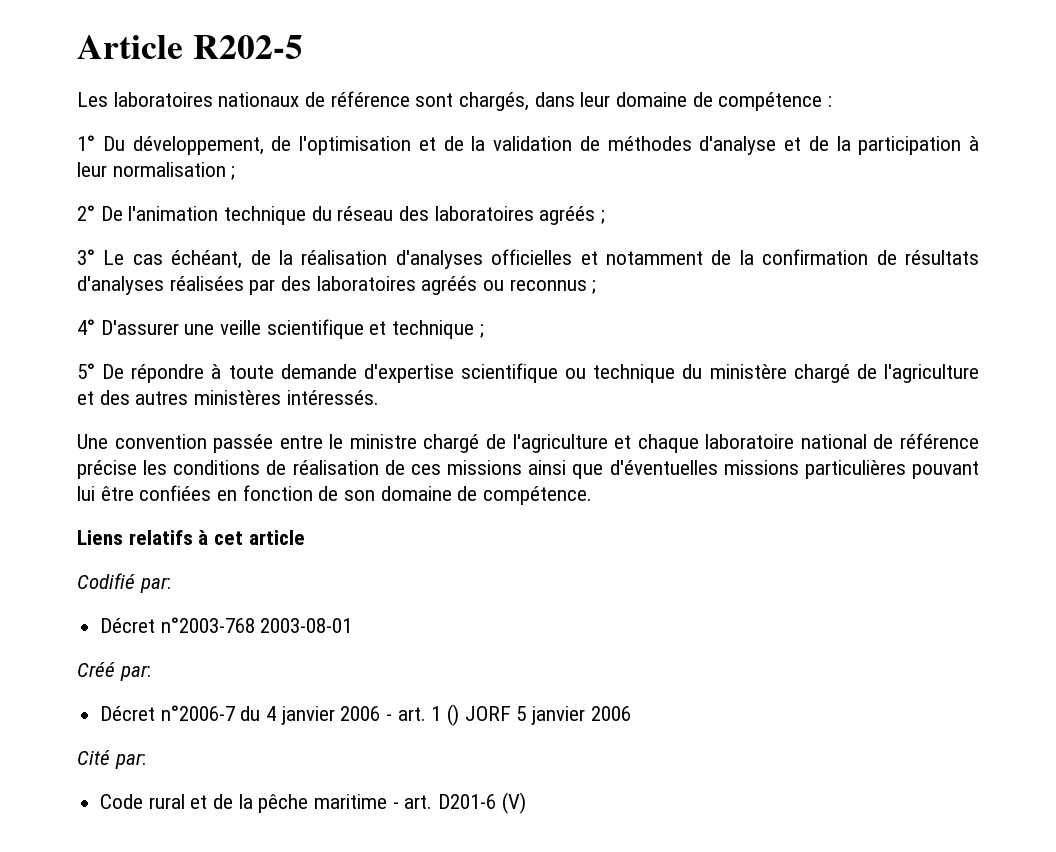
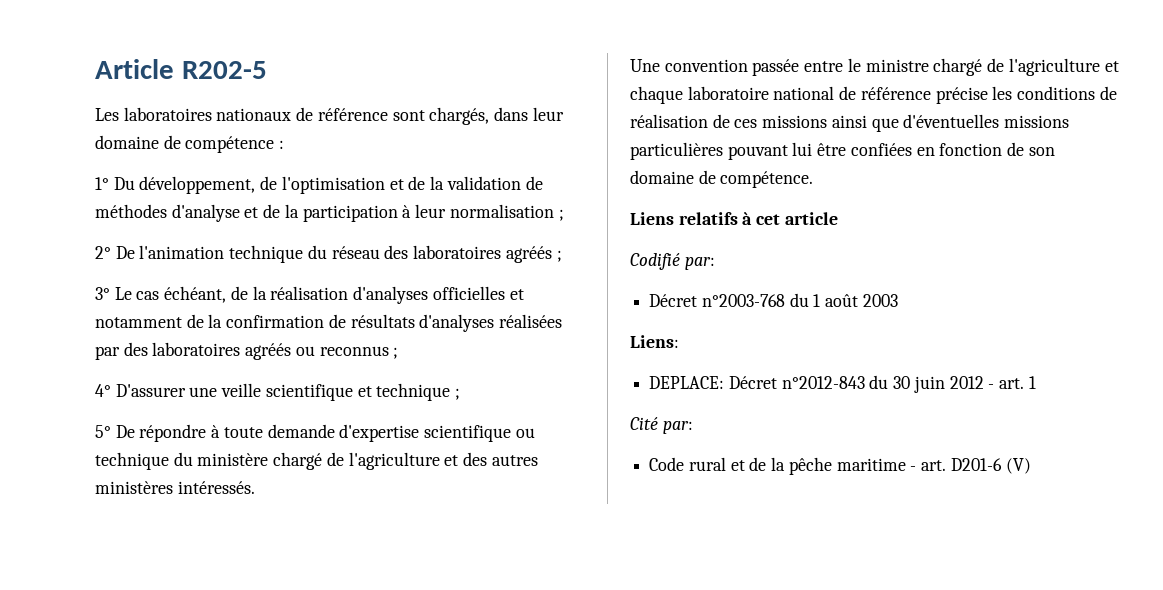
- Décret n°2003-768 2003-08-01
- Créé par:
- Décret n°2006-7 du 4 janvier 2006 - art. 1 () JORF 5 janvier 2006
+ Décret n°2003-768 du 1 août 2003
+ Liens:
+ DEPLACE: Décret n°2012-843 du 30 juin 2012 - art. 1

